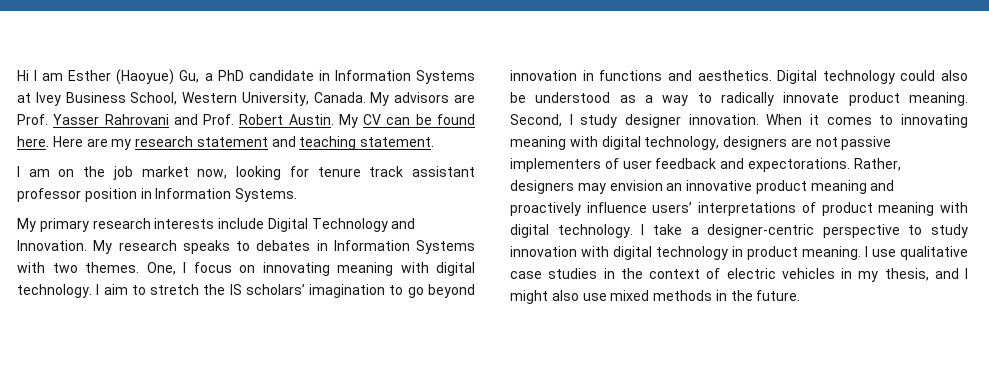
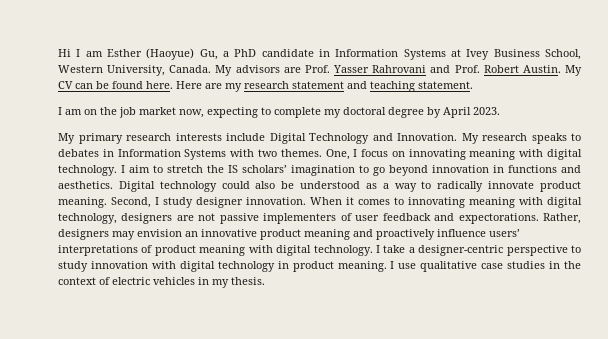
- I am on the job market now, looking for tenure track assistant professor position in Information Systems.
+ I am on the job market now, expecting to complete my doctoral degree by April 2023.
- I use qualitative case studies in the context of electric vehicles in my thesis, and I might also use mixed methods in the future.
+ I use qualitative case studies in the context of electric vehicles in my thesis.

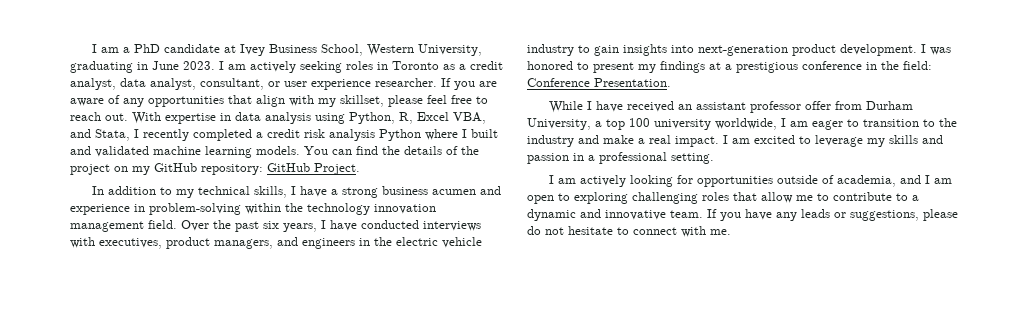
- Hi I am Esther (Haoyue) Gu, a PhD candidate in Information Systems at Ivey Business School, Western University, Canada. My advisors are Prof. Yasser Rahrovani and Prof. Robert Austin. My CV can be found here. Here are my research statement and teaching statement.
- I am on the job market now, expecting to complete my doctoral degree by April 2023.
- My primary research interests include Digital Technology and Innovation. My research speaks to debates in Information Systems with two themes. One, I focus on innovating meaning with digital technology. I aim to stretch the IS scholars’ imagination to go beyond innovation in functions and aesthetics. Digital technology could also be understood as a way to radically innovate product meaning. Second, I study designer innovation. When it comes to innovating meaning with digital technology, designers are not passive implementers of user feedback and expectorations. Rather, designers may envision an innovative product meaning and proactively influence users’ interpretations of product meaning with digital technology. I take a designer-centric perspective to study innovation with digital technology in product meaning. I use qualitative case studies in the context of electric vehicles in my thesis.
+ I am a PhD candidate at Ivey Business School, Western University, graduating in June 2023. I am actively seeking roles in Toronto as a credit analyst, data analyst, consultant, or user experience researcher. If you are aware of any opportunities that align with my skillset, please feel free to reach out. With expertise in data analysis using Python, R, Excel VBA, and Stata, I recently completed a credit risk analysis Python where I built and validated machine learning models. You can find the details of the project on my GitHub repository: GitHub Project.
+ In addition to my technical skills, I have a strong business acumen and experience in problem-solving within the technology innovation management field. Over the past six years, I have conducted interviews with executives, product managers, and engineers in the electric vehicle industry to gain insights into next-generation product development. I was honored to present my findings at a prestigious conference in the field: Conference Presentation.
+ While I have received an assistant professor offer from Durham University, a top 100 university worldwide, I am eager to transition to the industry and make a real impact. I am excited to leverage my skills and passion in a professional setting.
+ I am actively looking for opportunities outside of academia, and I am open to exploring challenging roles that allow me to contribute to a dynamic and innovative team. If you have any leads or suggestions, please do not hesitate to connect with me.

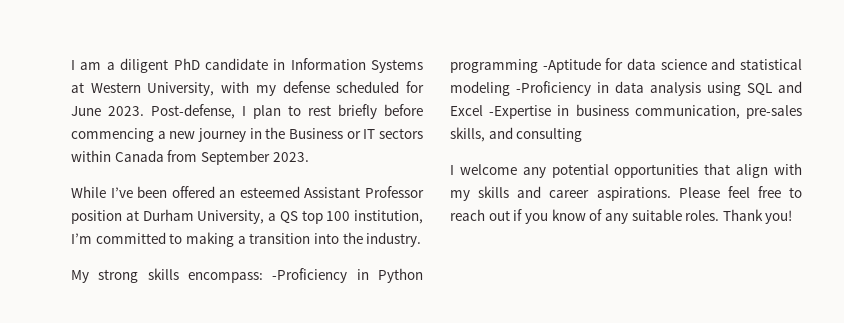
- I am a PhD candidate at Ivey Business School, Western University, graduating in June 2023. I am actively seeking roles in Toronto as a credit analyst, data analyst, consultant, or user experience researcher. If you are aware of any opportunities that align with my skillset, please feel free to reach out. With expertise in data analysis using Python, R, Excel VBA, and Stata, I recently completed a credit risk analysis Python where I built and validated machine learning models. You can find the details of the project on my GitHub repository: GitHub Project.
- In addition to my technical skills, I have a strong business acumen and experience in problem-solving within the technology innovation management field. Over the past six years, I have conducted interviews with executives, product managers, and engineers in the electric vehicle industry to gain insights into next-generation product development. I was honored to present my findings at a prestigious conference in the field: Conference Presentation.
- While I have received an assistant professor offer from Durham University, a top 100 university worldwide, I am eager to transition to the industry and make a real impact. I am excited to leverage my skills and passion in a professional setting.
- I am actively looking for opportunities outside of academia, and I am open to exploring challenging roles that allow me to contribute to a dynamic and innovative team. If you have any leads or suggestions, please do not hesitate to connect with me.
+ I am a diligent PhD candidate in Information Systems at Western University, with my defense scheduled for June 2023. Post-defense, I plan to rest briefly before commencing a new journey in the Business or IT sectors within Canada from September 2023.
+ While I’ve been offered an esteemed Assistant Professor position at Durham University, a QS top 100 institution, I’m committed to making a transition into the industry.
+ My strong skills encompass: -Proficiency in Python programming -Aptitude for data science and statistical modeling -Proficiency in data analysis using SQL and Excel -Expertise in business communication, pre-sales skills, and consulting
+ I welcome any potential opportunities that align with my skills and career aspirations. Please feel free to reach out if you know of any suitable roles. Thank you!

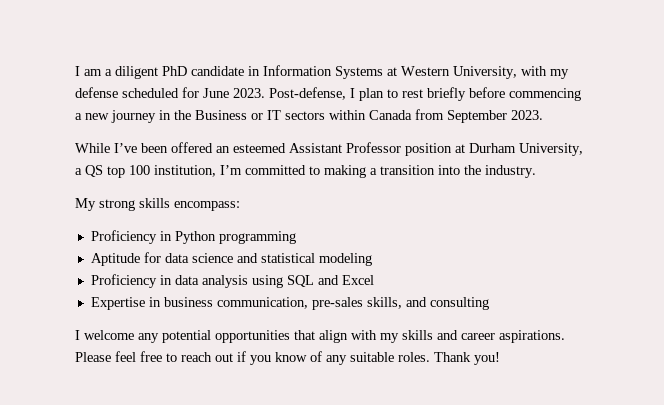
- My strong skills encompass: -Proficiency in Python programming -Aptitude for data science and statistical modeling -Proficiency in data analysis using SQL and Excel -Expertise in business communication, pre-sales skills, and consulting
+ My strong skills encompass:
+ Proficiency in Python programming
+ Aptitude for data science and statistical modeling
+ Proficiency in data analysis using SQL and Excel
+ Expertise in business communication, pre-sales skills, and consulting

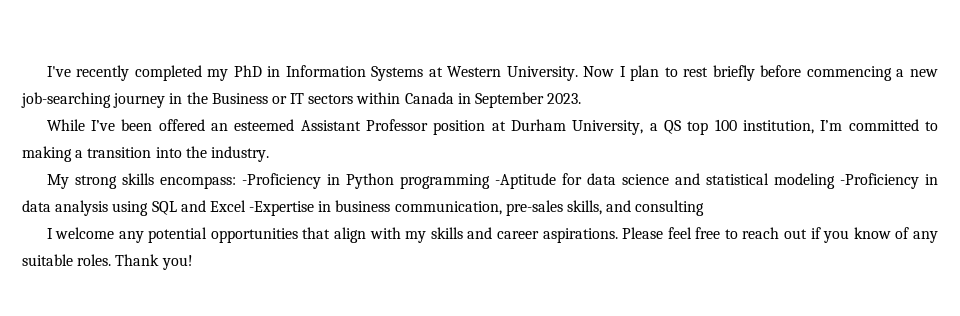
- I am a diligent PhD candidate in Information Systems at Western University, with my defense scheduled for June 2023. Post-defense, I plan to rest briefly before commencing a new journey in the Business or IT sectors within Canada from September 2023.
+ I've recently completed my PhD in Information Systems at Western University. Now I plan to rest briefly before commencing a new job-searching journey in the Business or IT sectors within Canada in September 2023.
- My strong skills encompass:
- Proficiency in Python programming
- Aptitude for data science and statistical modeling
- Proficiency in data analysis using SQL and Excel
- Expertise in business communication, pre-sales skills, and consulting
+ My strong skills encompass: -Proficiency in Python programming -Aptitude for data science and statistical modeling -Proficiency in data analysis using SQL and Excel -Expertise in business communication, pre-sales skills, and consulting

